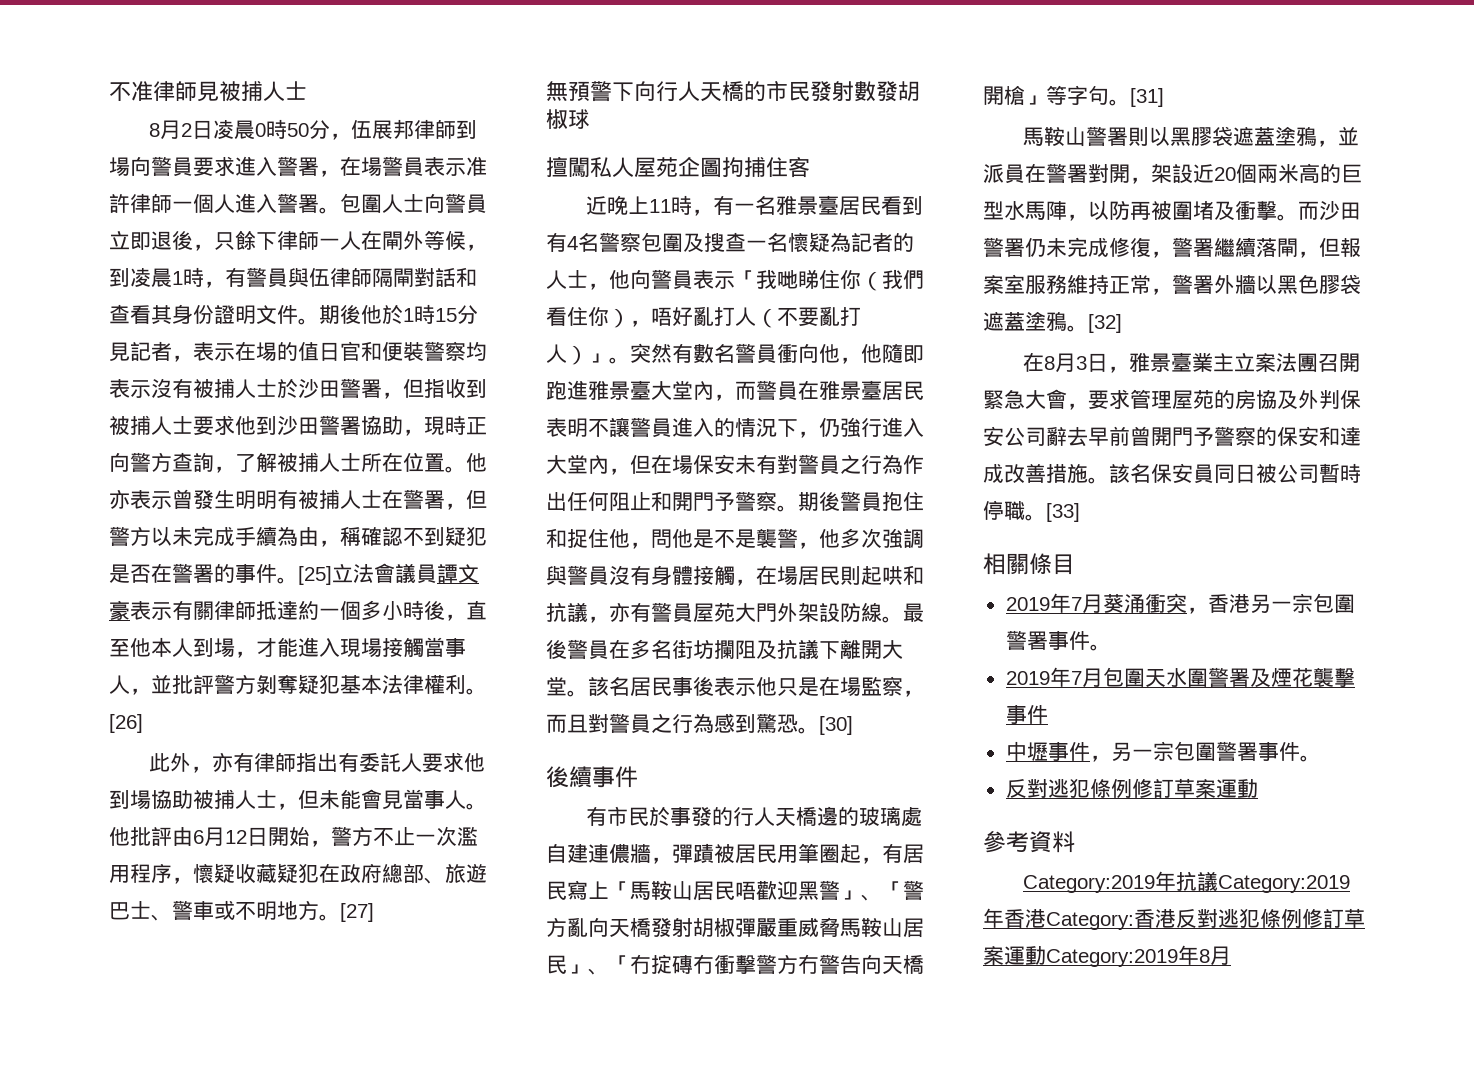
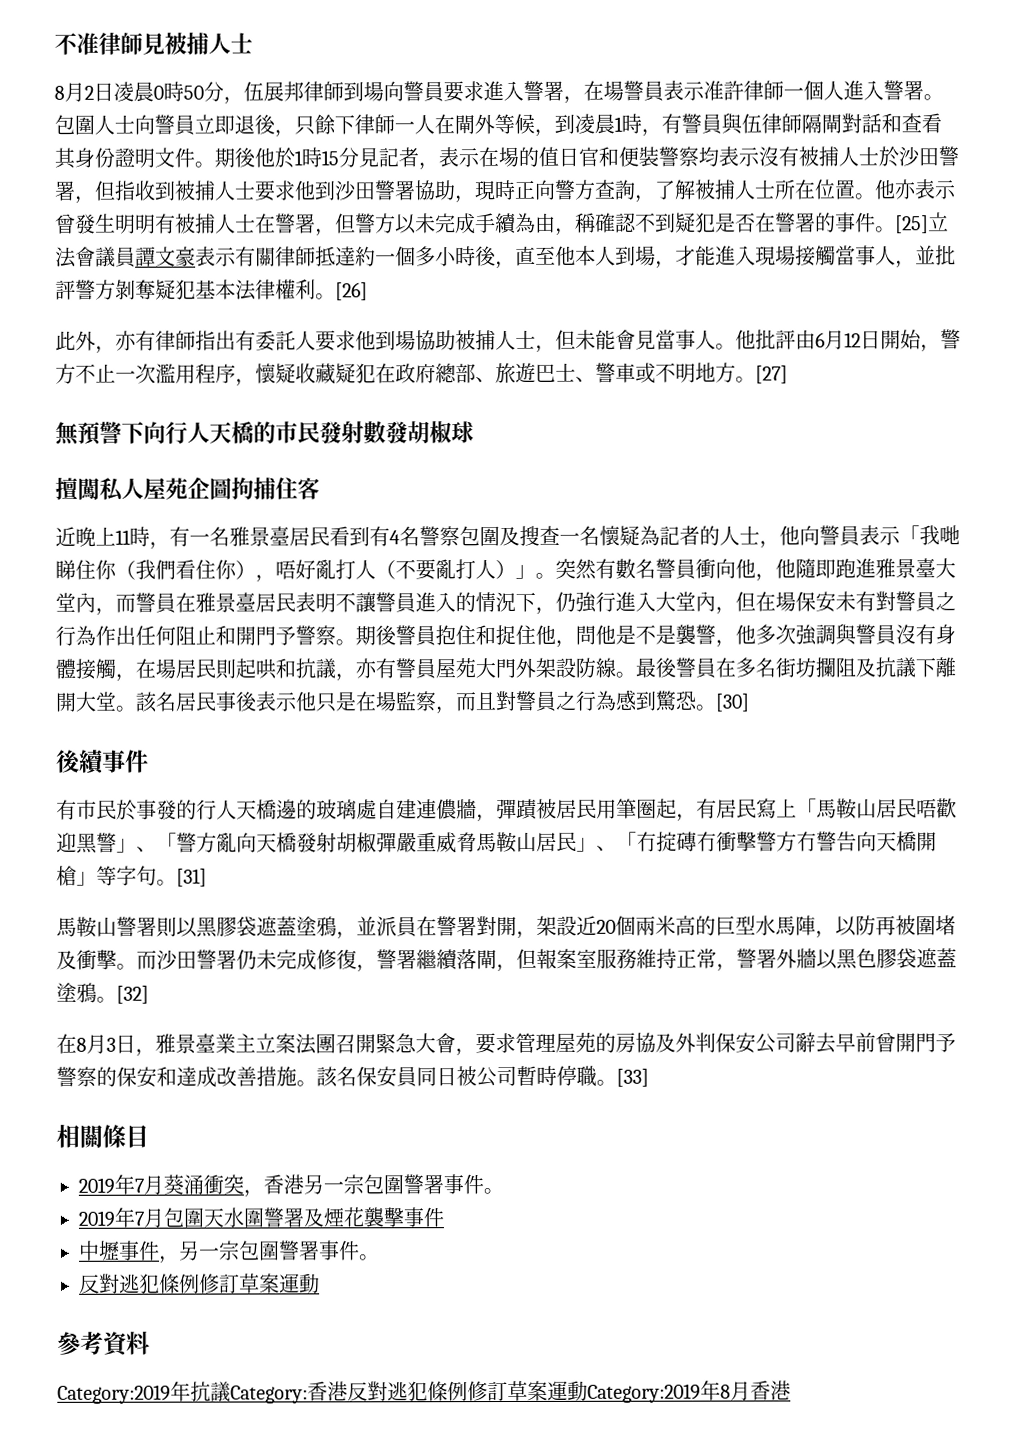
- Category:2019年抗議Category:2019年香港Category:香港反對逃犯條例修訂草案運動Category:2019年8月
+ Category:2019年抗議Category:香港反對逃犯條例修訂草案運動Category:2019年8月香港

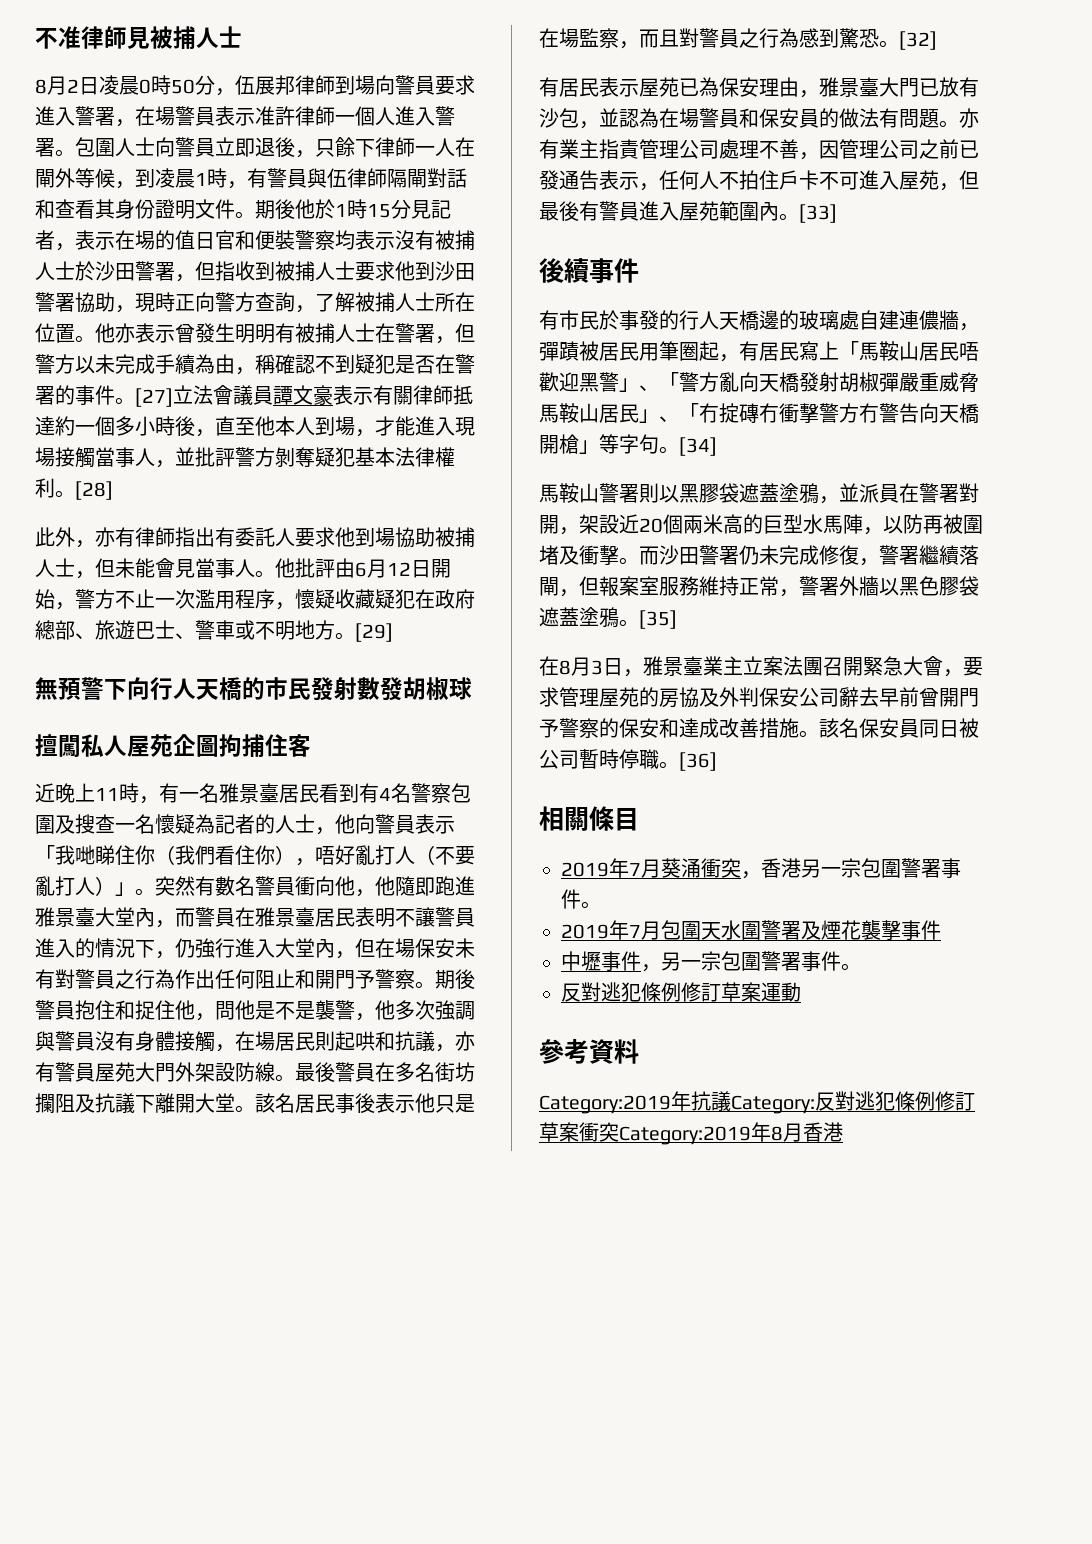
- [25]立法會議員譚文豪表示有關律師抵達約一個多小時後，直至他本人到場，才能進入現場接觸當事人，並批評警方剝奪疑犯基本法律權利。
+ [27]立法會議員譚文豪表示有關律師抵達約一個多小時後，直至他本人到場，才能進入現場接觸當事人，並批評警方剝奪疑犯基本法律權利。
- [26]
+ [28]
- [27]
+ [29]
- [30]
+ [32]
+ 有居民表示屋苑已為保安理由，雅景臺大門已放有沙包，並認為在場警員和保安員的做法有問題。亦有業主指責管理公司處理不善，因管理公司之前已發通告表示，任何人不拍住戶卡不可進入屋苑，但最後有警員進入屋苑範圍內。[33]
- [31]
+ [34]
- [32]
+ [35]
- [33]
+ [36]
- Category:2019年抗議Category:香港反對逃犯條例修訂草案運動Category:2019年8月香港
+ Category:2019年抗議Category:反對逃犯條例修訂草案衝突Category:2019年8月香港

